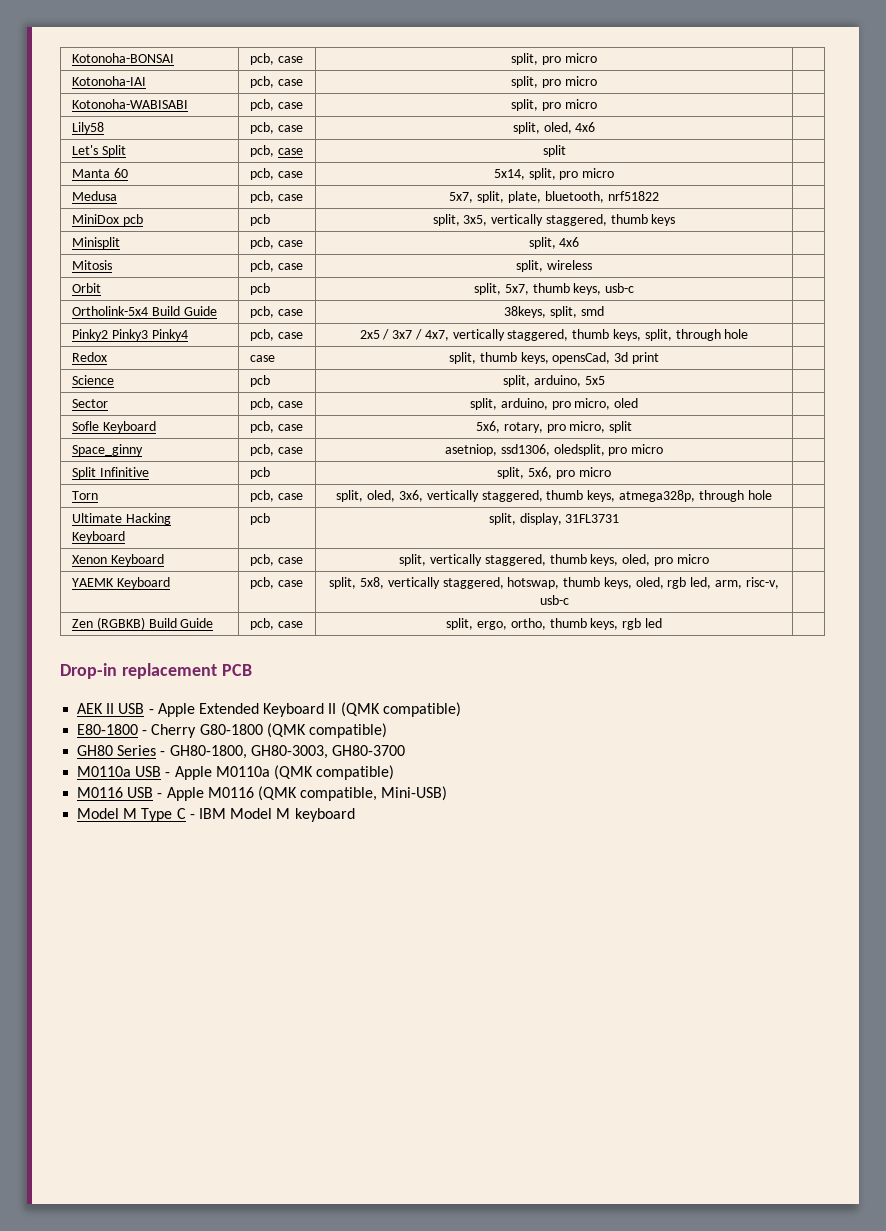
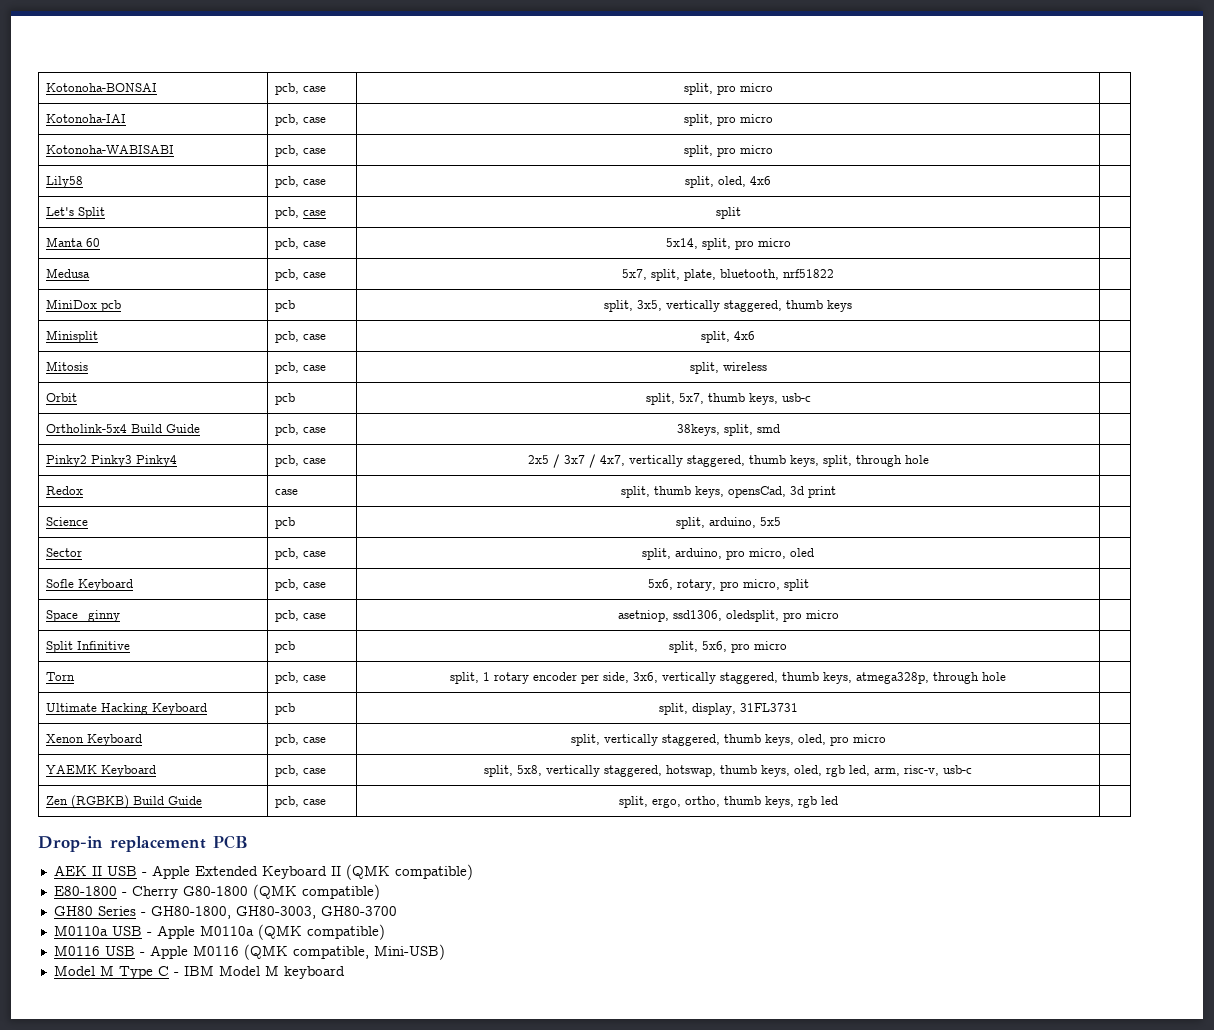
- Torn | pcb, case | split, oled, 3x6, vertically staggered, thumb keys, atmega328p, through hole |
+ Torn | pcb, case | split, 1 rotary encoder per side, 3x6, vertically staggered, thumb keys, atmega328p, through hole |

